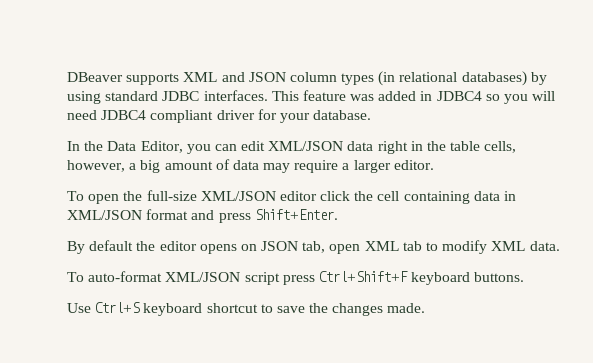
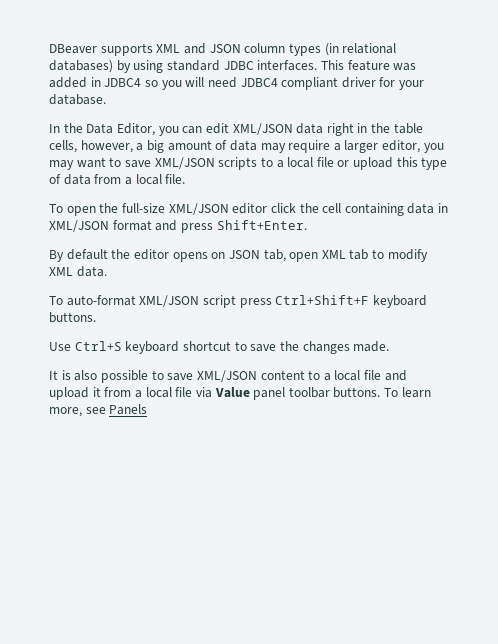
- In the Data Editor, you can edit XML/JSON data right in the table cells, however, a big amount of data may require a larger editor.
+ In the Data Editor, you can edit XML/JSON data right in the table cells, however, a big amount of data may require a larger editor, you may want to save XML/JSON scripts to a local file or upload this type of data from a local file.
+ It is also possible to save XML/JSON content to a local file and upload it from a local file via Value panel toolbar buttons. To learn more, see Panels

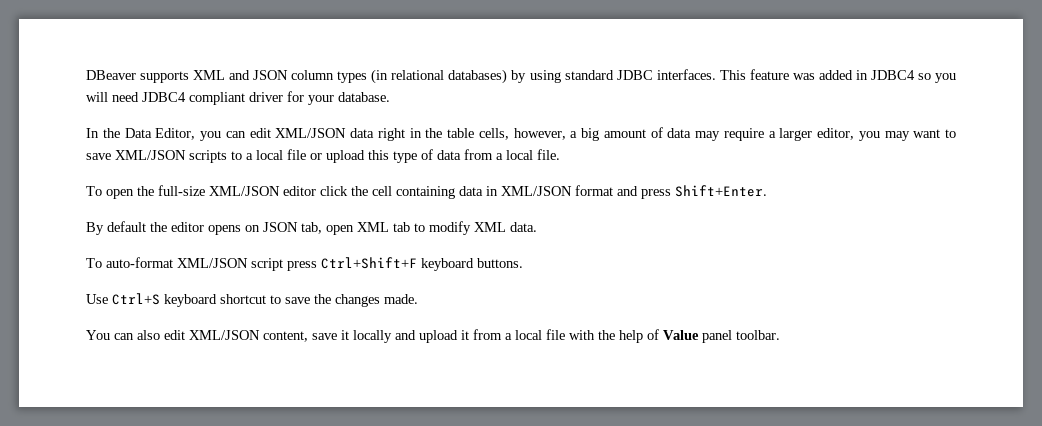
- It is also possible to save XML/JSON content to a local file and upload it from a local file via Value panel toolbar buttons. To learn more, see Panels
+ You can also edit XML/JSON content, save it locally and upload it from a local file with the help of Value panel toolbar.

